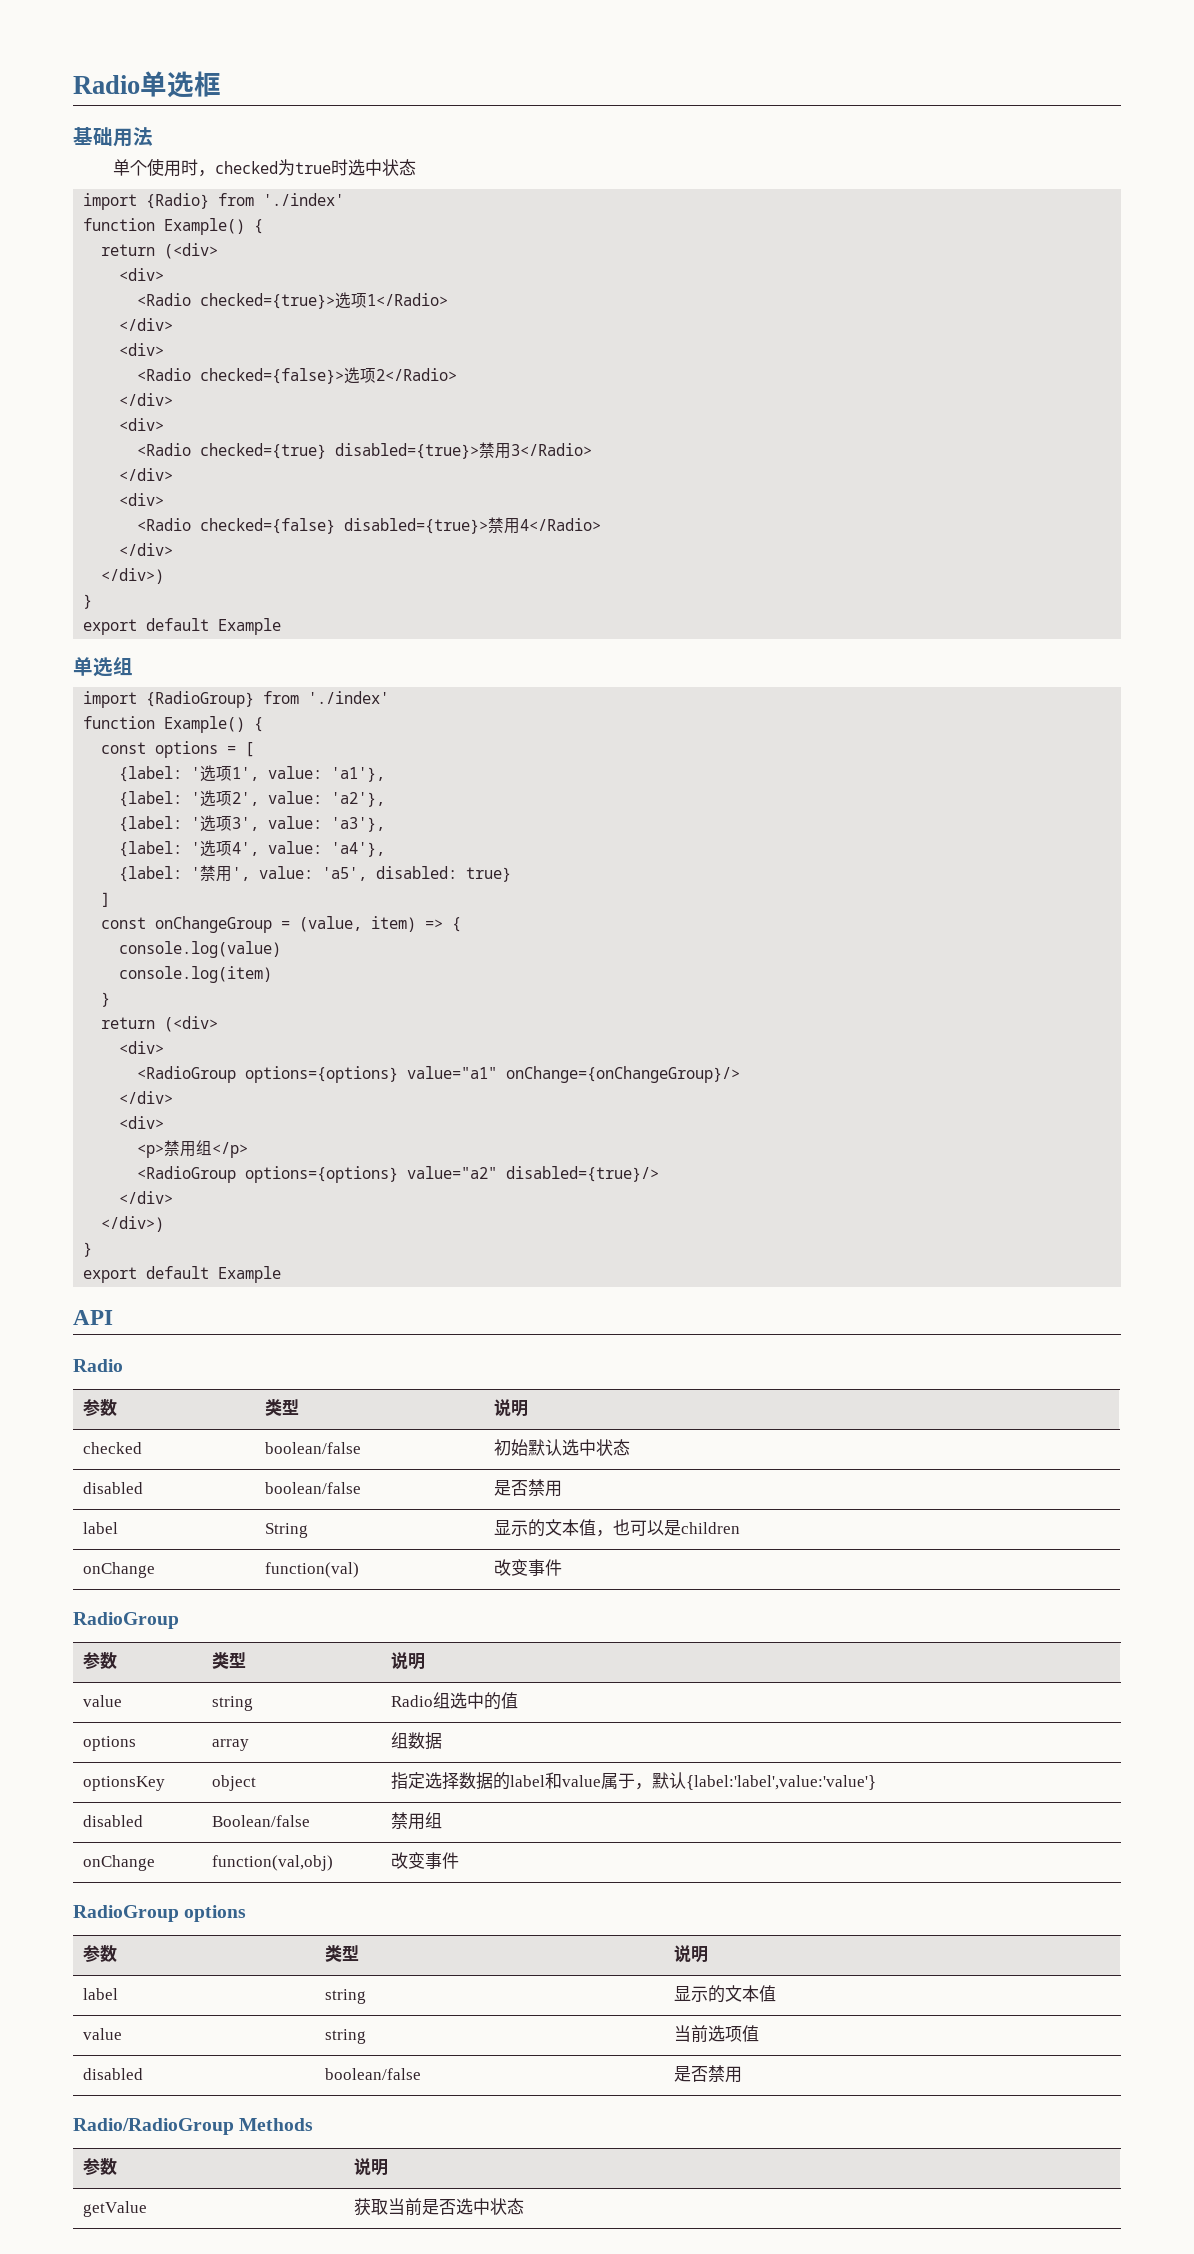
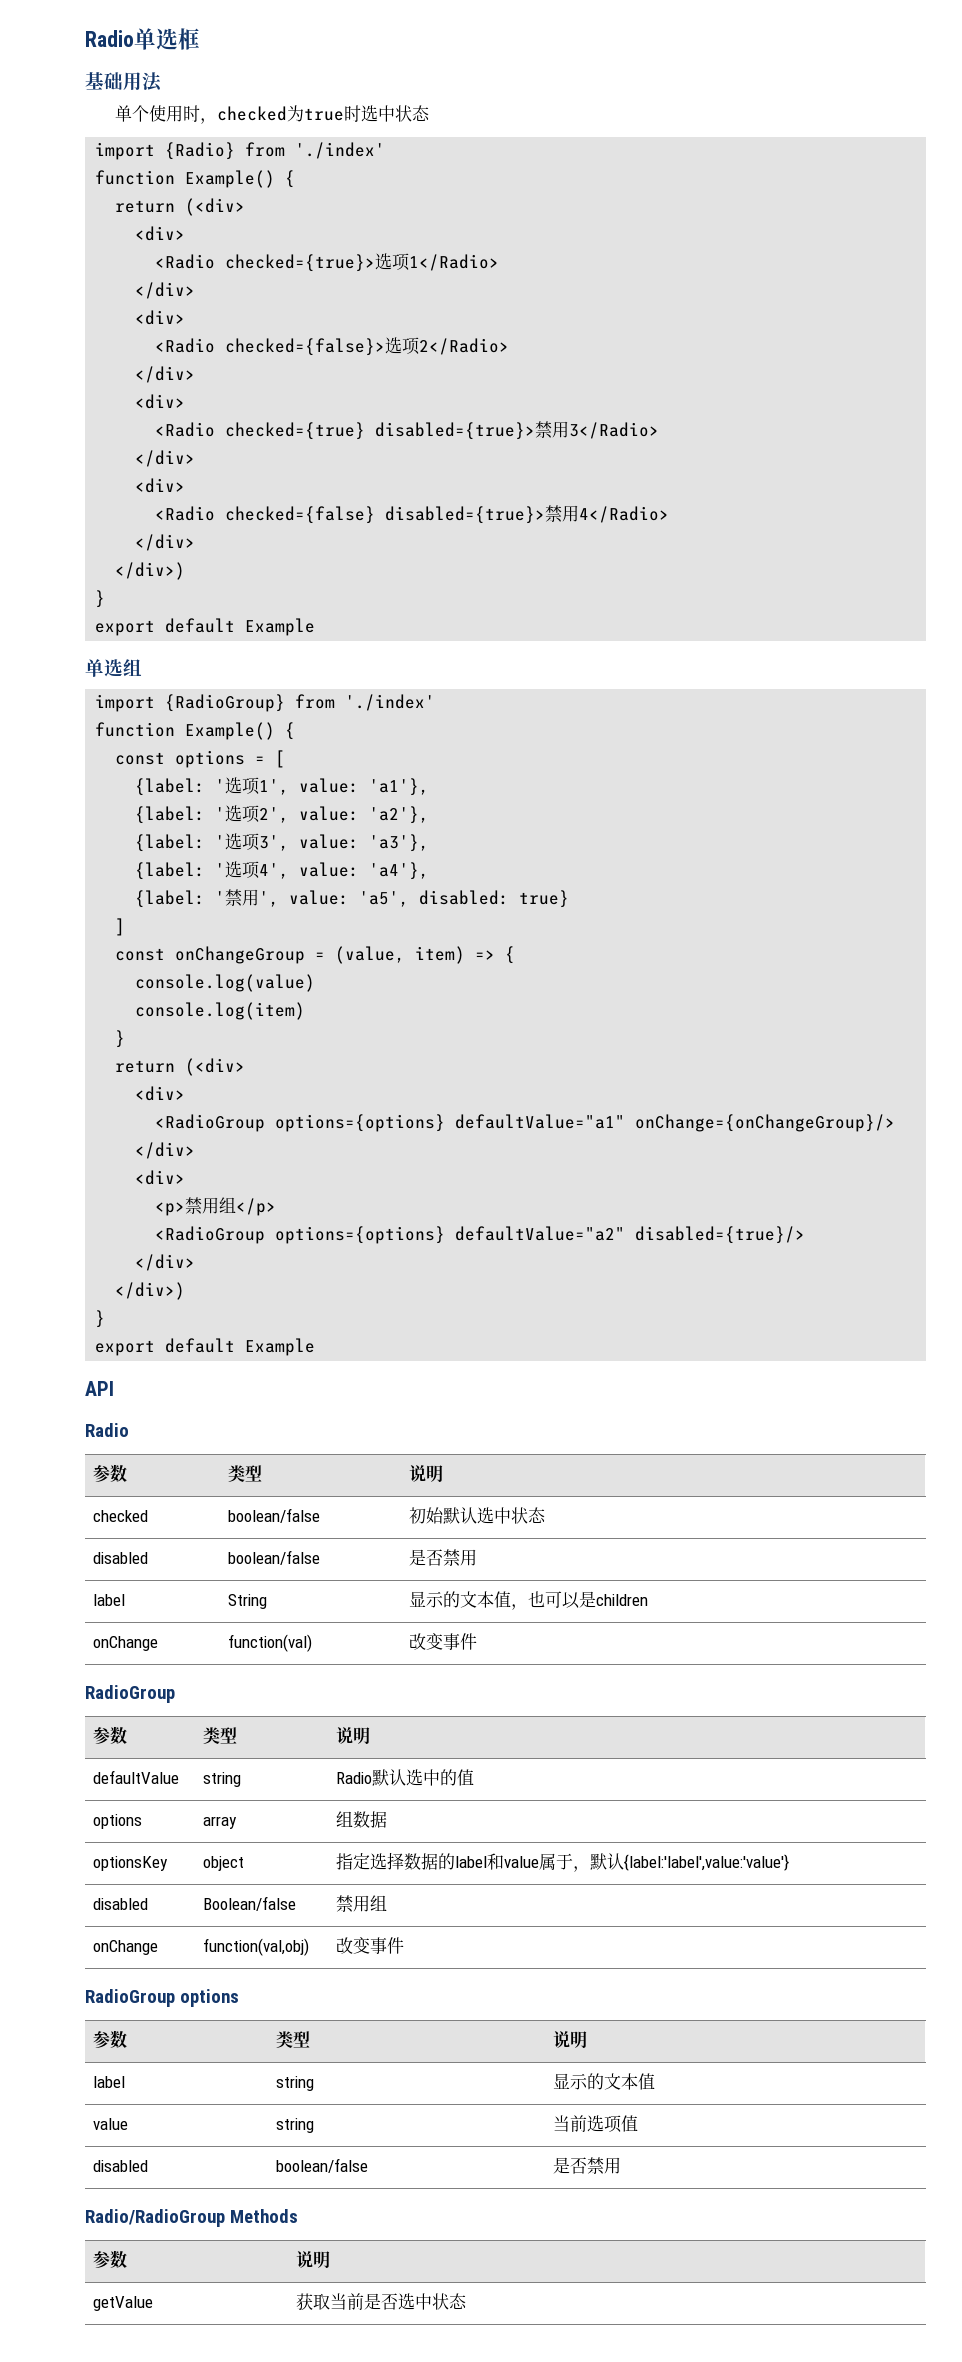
- <RadioGroup options={options} value="a1" onChange={onChangeGroup}/>
+ <RadioGroup options={options} defaultValue="a1" onChange={onChangeGroup}/>
- <RadioGroup options={options} value="a2" disabled={true}/>
+ <RadioGroup options={options} defaultValue="a2" disabled={true}/>
- value | string | Radio组选中的值
+ defaultValue | string | Radio默认选中的值

